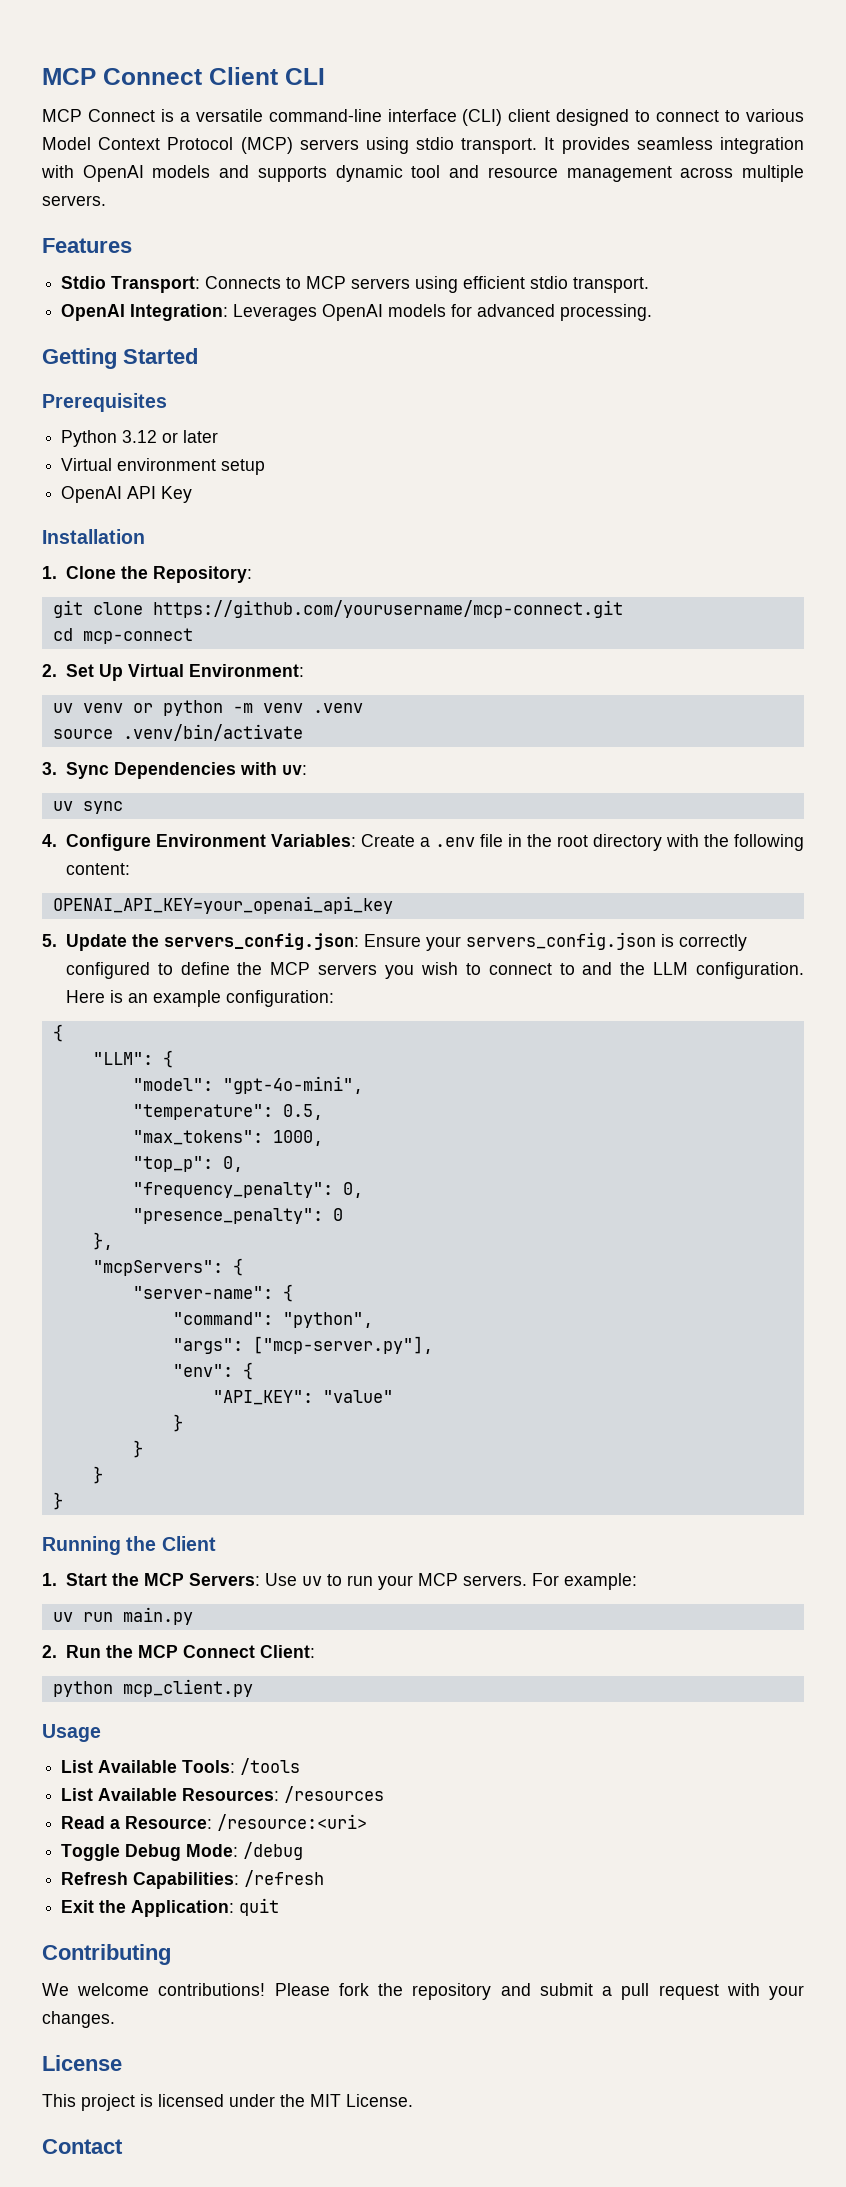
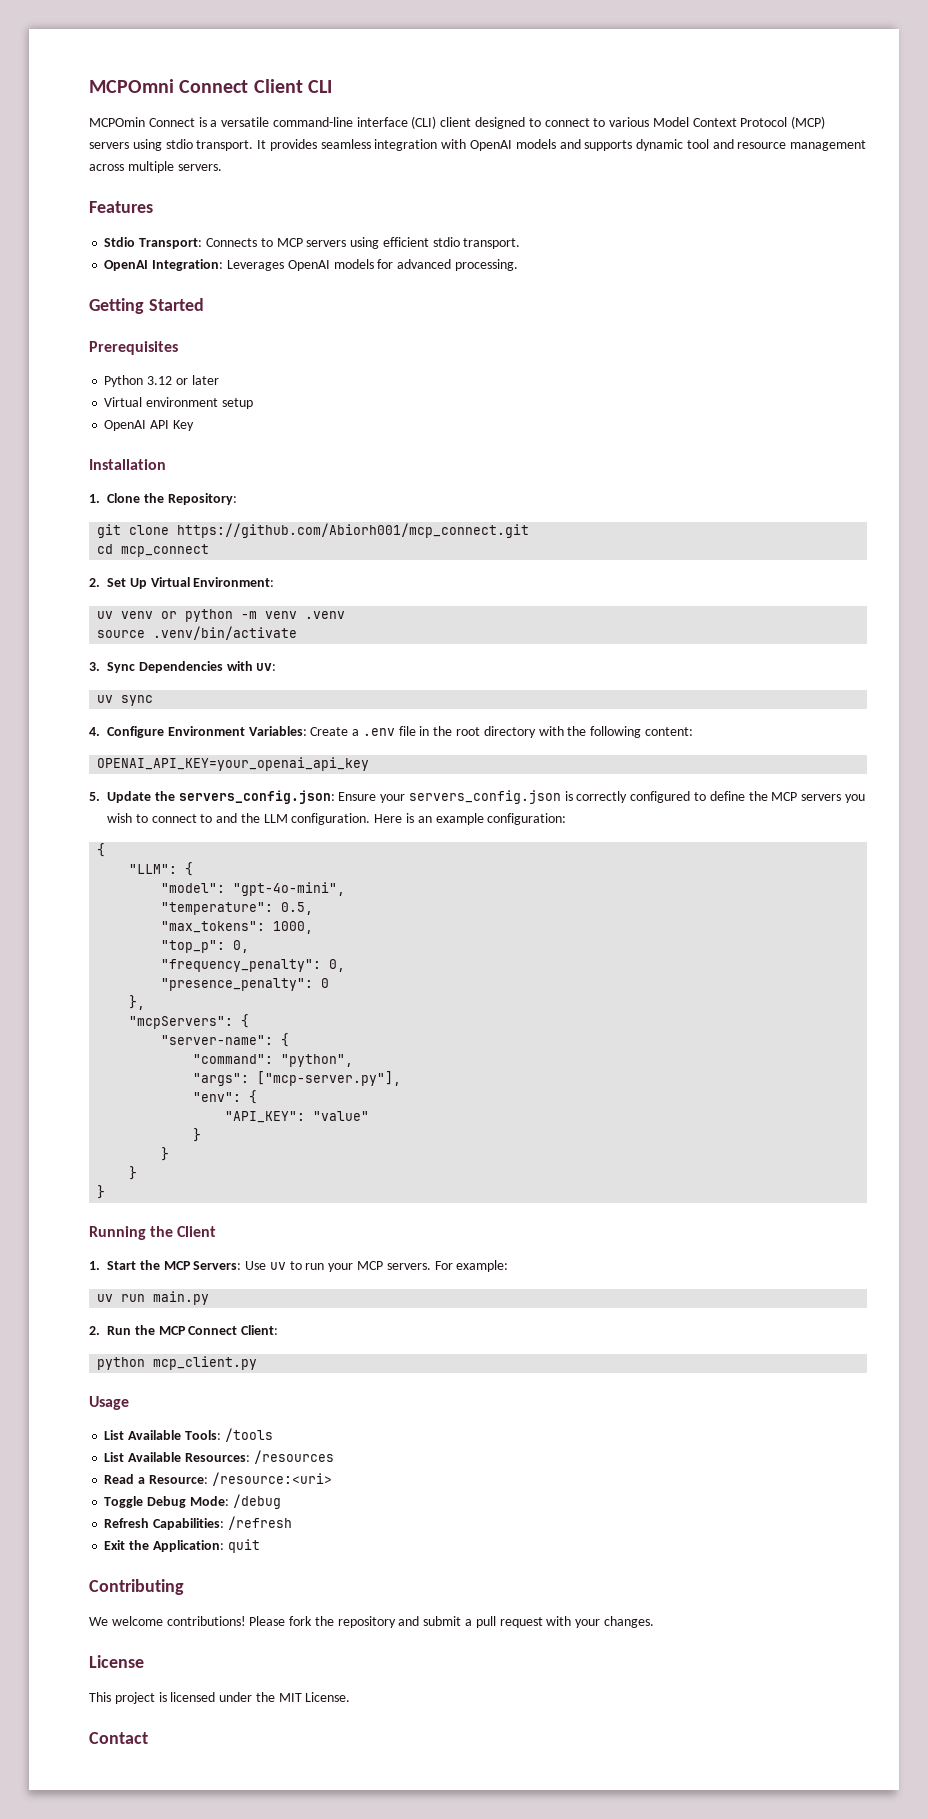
- MCP Connect Client CLI
+ MCPOmni Connect Client CLI
- MCP Connect is a versatile command-line interface (CLI) client designed to connect to various Model Context Protocol (MCP) servers using stdio transport.
+ MCPOmin Connect is a versatile command-line interface (CLI) client designed to connect to various Model Context Protocol (MCP) servers using stdio transport.
- git clone https://github.com/yourusername/mcp-connect.git
+ git clone https://github.com/Abiorh001/mcp_connect.git
- cd mcp-connect
+ cd mcp_connect

